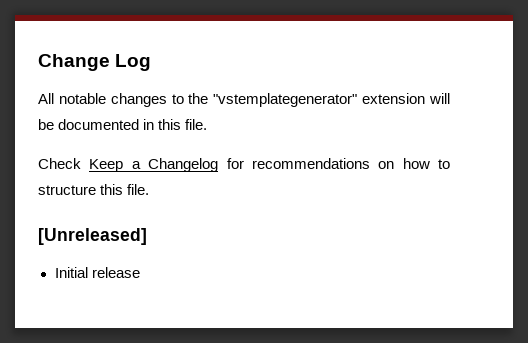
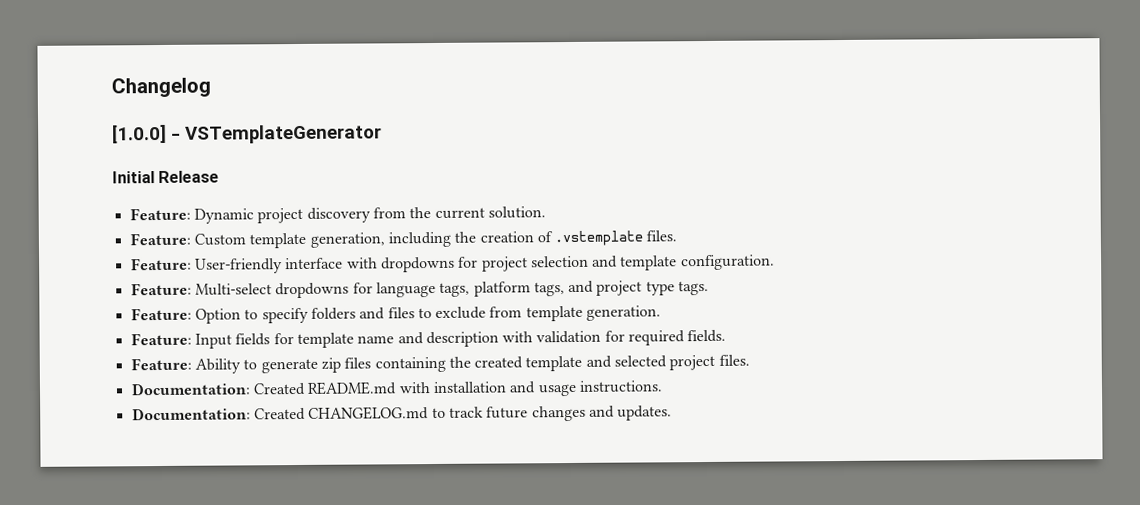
- Change Log
- All notable changes to the "vstemplategenerator" extension will be documented in this file.
- Check Keep a Changelog for recommendations on how to structure this file.
- [Unreleased]
- Initial release
+ Changelog
+ [1.0.0] - VSTemplateGenerator
+ Initial Release
+ Feature: Dynamic project discovery from the current solution.
+ Feature: Custom template generation, including the creation of .vstemplate files.
+ Feature: User-friendly interface with dropdowns for project selection and template configuration.
+ Feature: Multi-select dropdowns for language tags, platform tags, and project type tags.
+ Feature: Option to specify folders and files to exclude from template generation.
+ Feature: Input fields for template name and description with validation for required fields.
+ Feature: Ability to generate zip files containing the created template and selected project files.
+ Documentation: Created README.md with installation and usage instructions.
+ Documentation: Created CHANGELOG.md to track future changes and updates.

